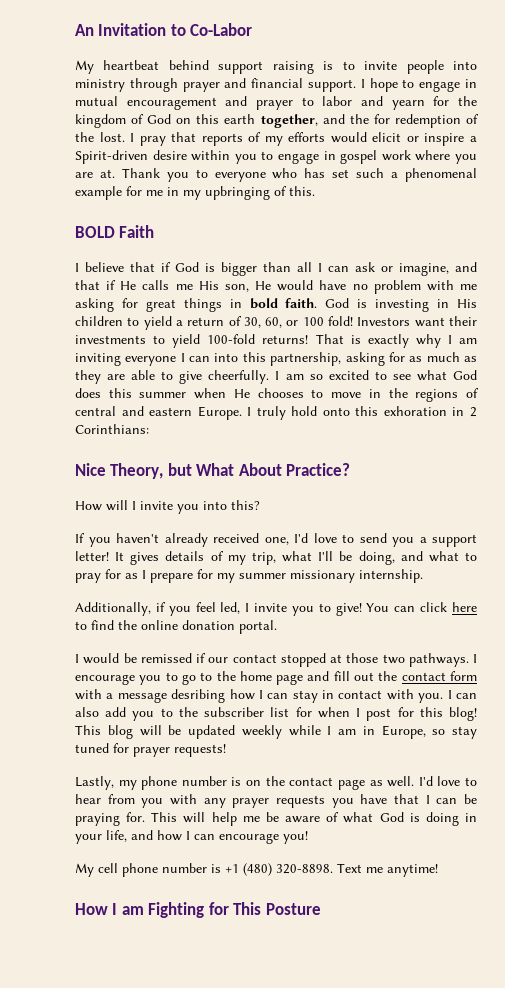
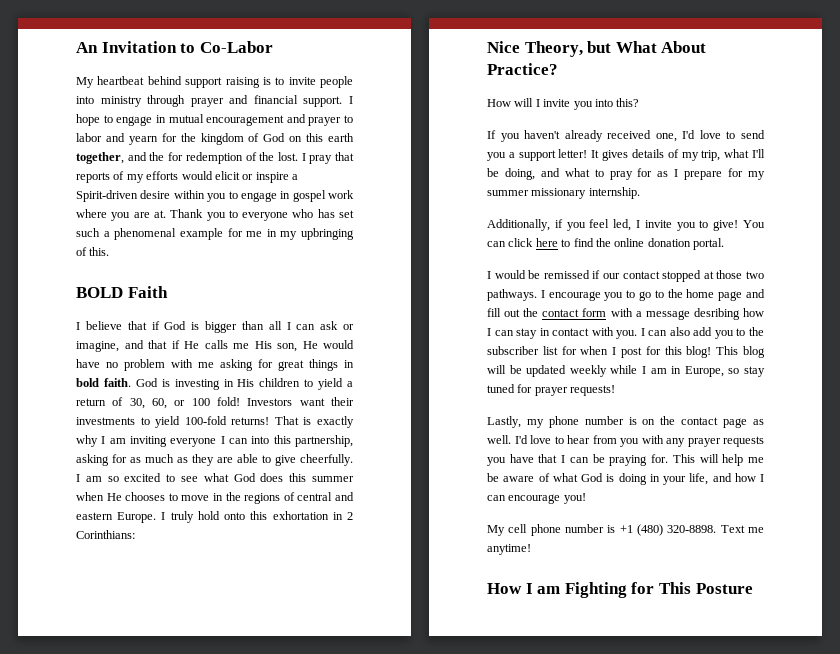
- I truly hold onto this exhoration in 2 Corinthians:
+ I truly hold onto this exhortation in 2 Corinthians:

